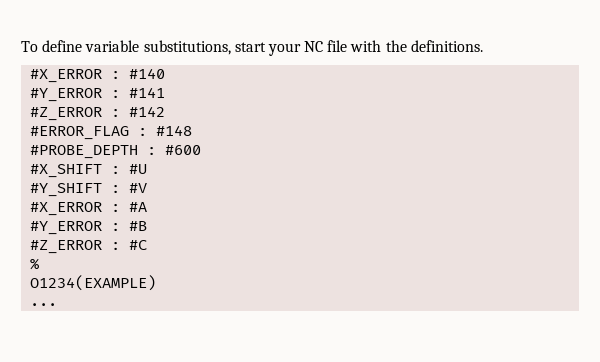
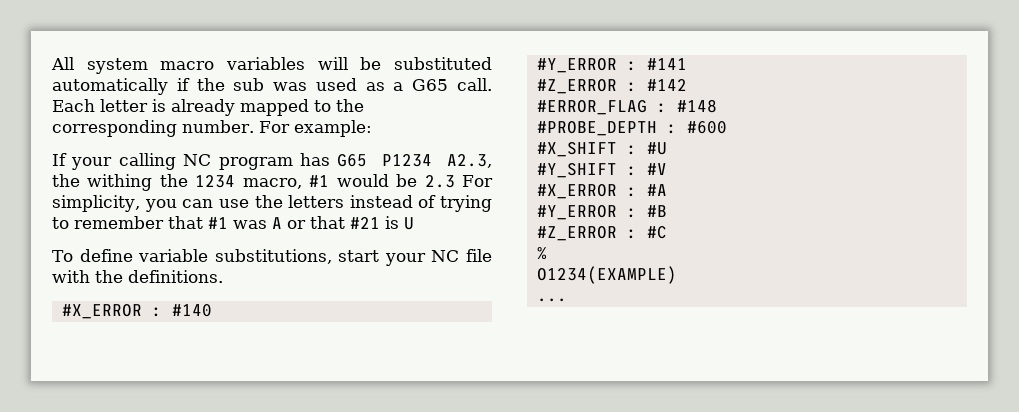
+ All system macro variables will be substituted automatically if the sub was used as a G65 call. Each letter is already mapped to the corresponding number. For example:
+ If your calling NC program has G65 P1234 A2.3, the withing the 1234 macro, #1 would be 2.3 For simplicity, you can use the letters instead of trying to remember that #1 was A or that #21 is U

